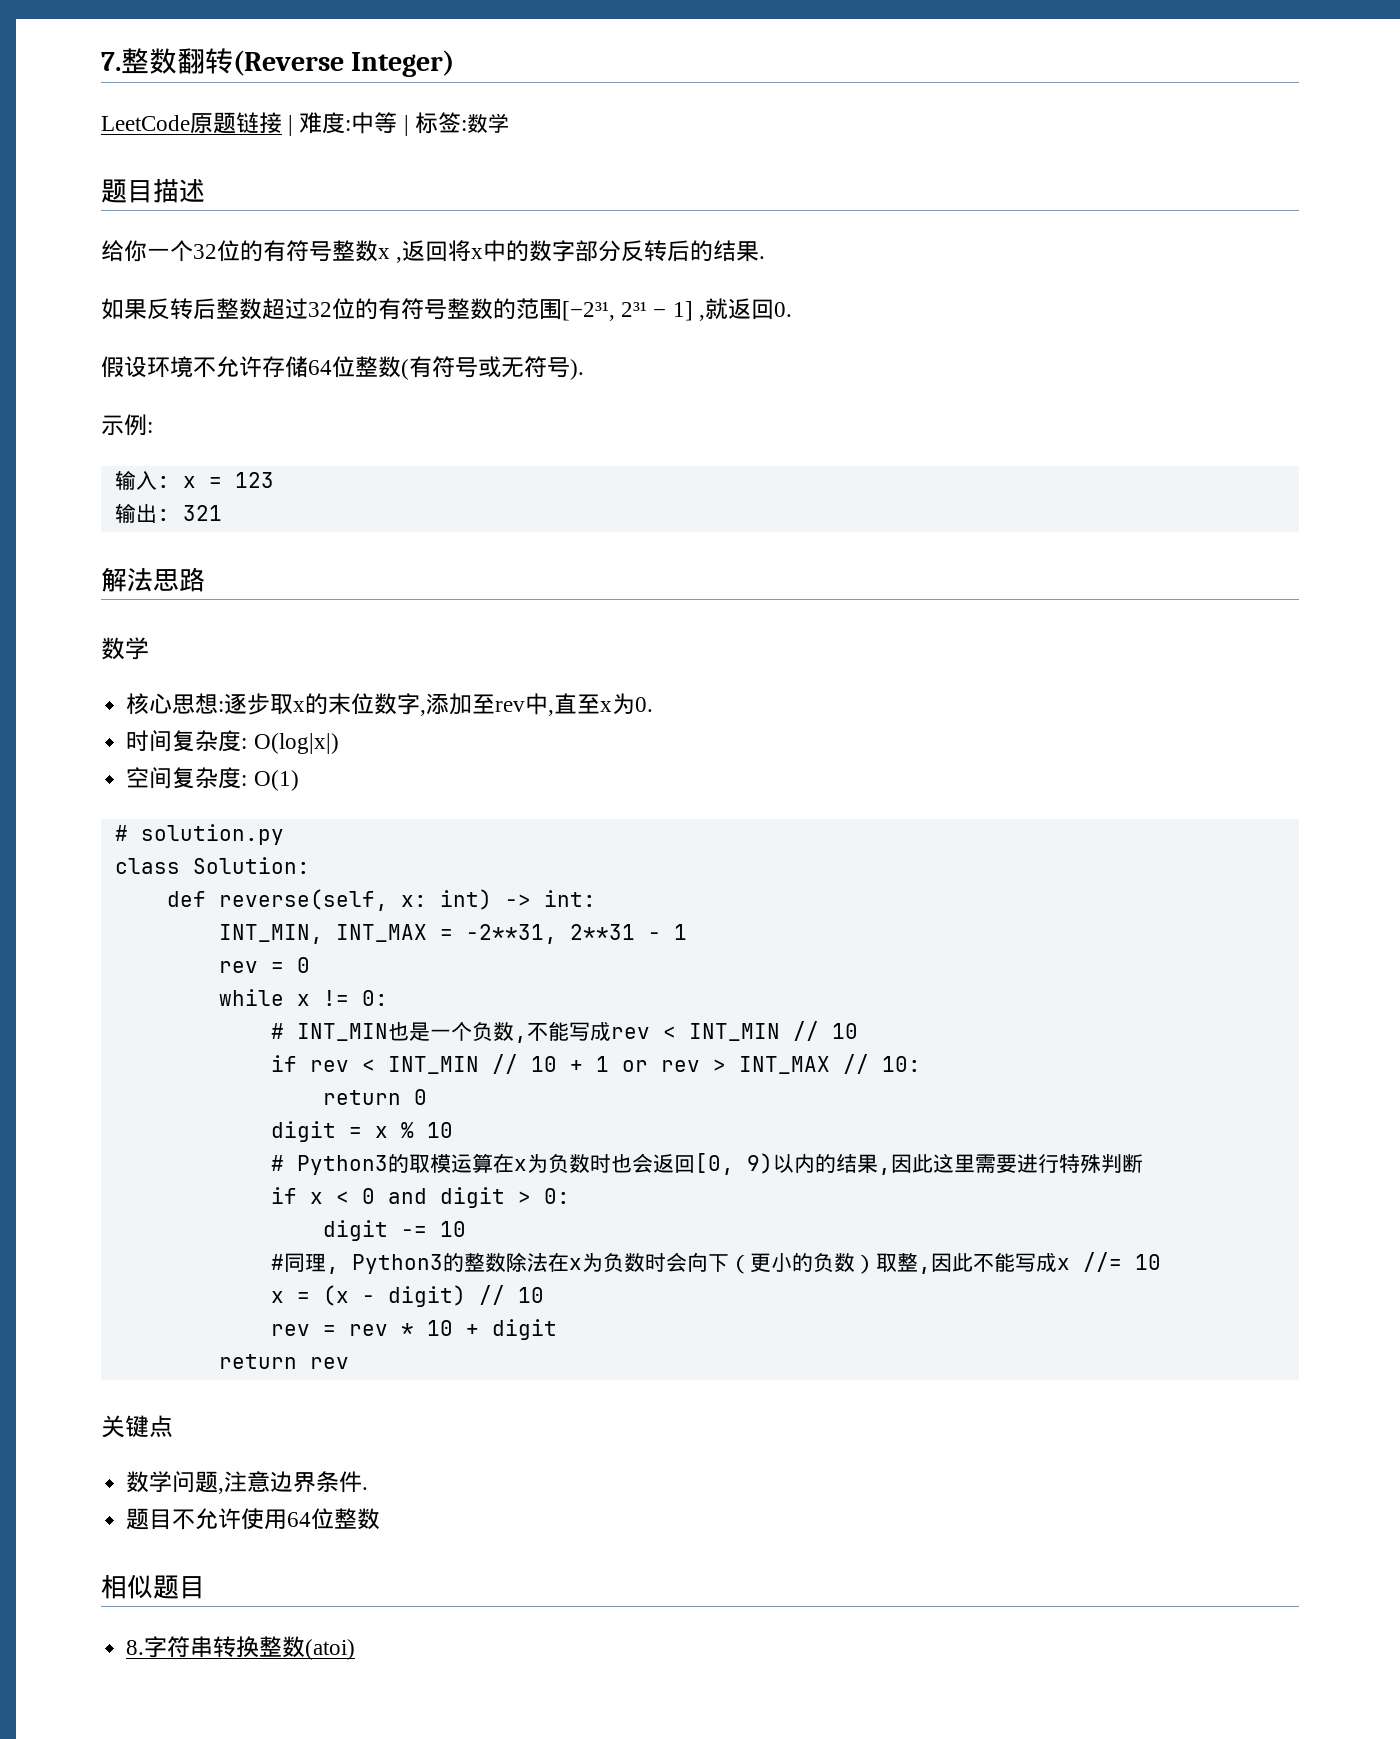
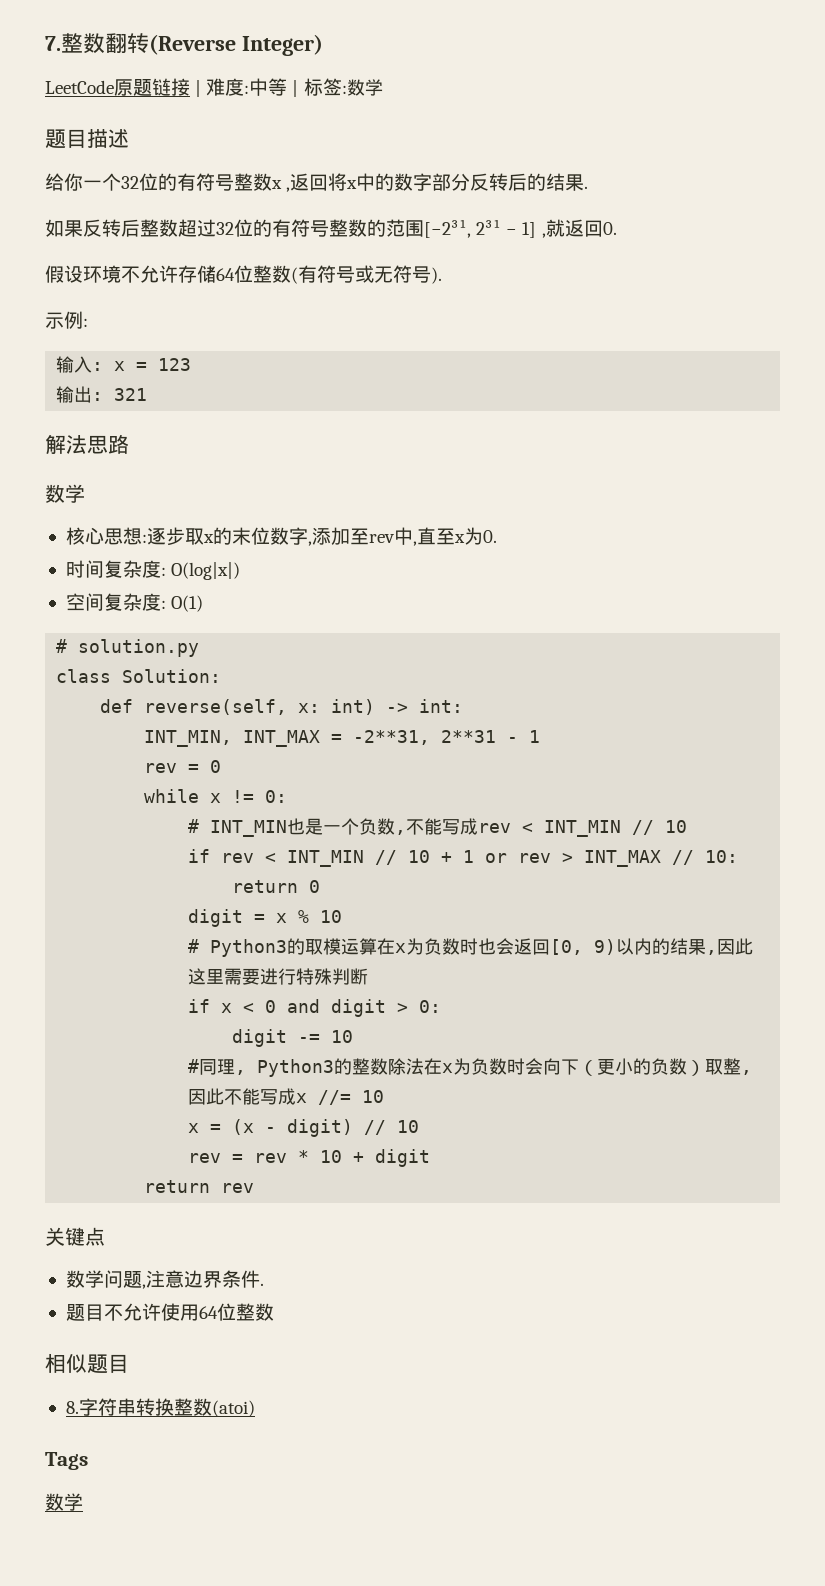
+ Tags
+ 数学

